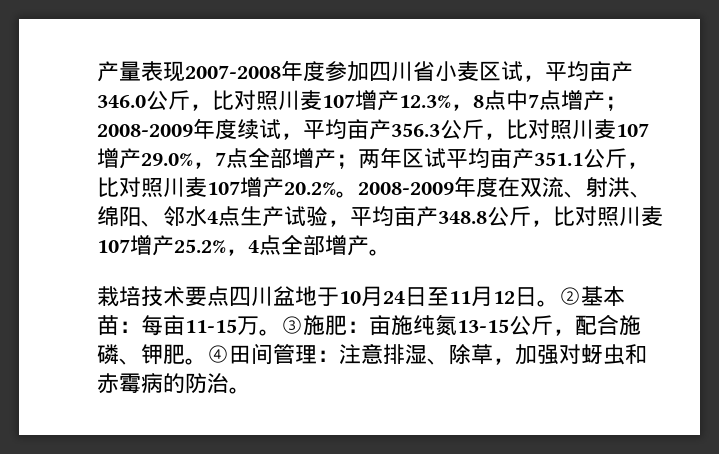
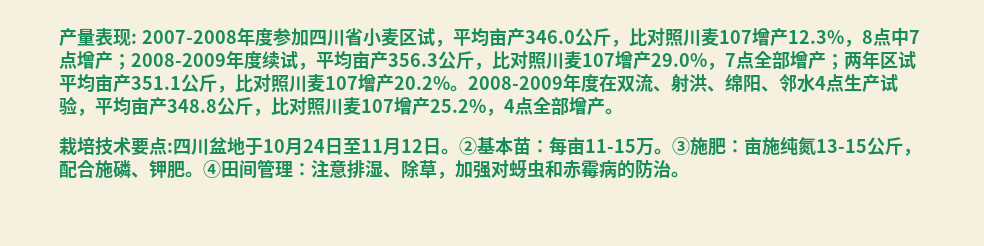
- 产量表现2007-2008年度参加四川省小麦区试，平均亩产346.0公斤，比对照川麦107增产12.3%，8点中7点增产；2008-2009年度续试，平均亩产356.3公斤，比对照川麦107增产29.0%，7点全部增产；两年区试平均亩产351.1公斤，比对照川麦107增产20.2%。
+ 产量表现: 2007-2008年度参加四川省小麦区试，平均亩产346.0公斤，比对照川麦107增产12.3%，8点中7点增产；2008-2009年度续试，平均亩产356.3公斤，比对照川麦107增产29.0%，7点全部增产；两年区试平均亩产351.1公斤，比对照川麦107增产20.2%。
- 栽培技术要点四川盆地于10月24日至11月12日。
+ 栽培技术要点:四川盆地于10月24日至11月12日。

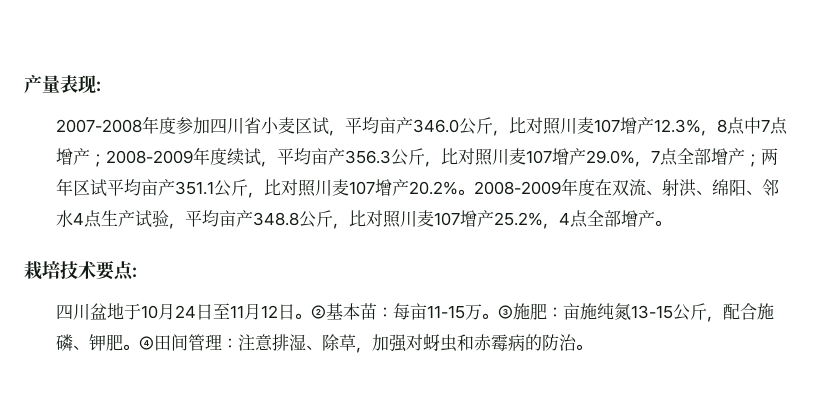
- 产量表现: 2007-2008年度参加四川省小麦区试，平均亩产346.0公斤，比对照川麦107增产12.3%，8点中7点增产；2008-2009年度续试，平均亩产356.3公斤，比对照川麦107增产29.0%，7点全部增产；两年区试平均亩产351.1公斤，比对照川麦107增产20.2%。
+ 产量表现:
+ 2007-2008年度参加四川省小麦区试，平均亩产346.0公斤，比对照川麦107增产12.3%，8点中7点增产；2008-2009年度续试，平均亩产356.3公斤，比对照川麦107增产29.0%，7点全部增产；两年区试平均亩产351.1公斤，比对照川麦107增产20.2%。
- 栽培技术要点:四川盆地于10月24日至11月12日。
+ 栽培技术要点:
+ 四川盆地于10月24日至11月12日。

